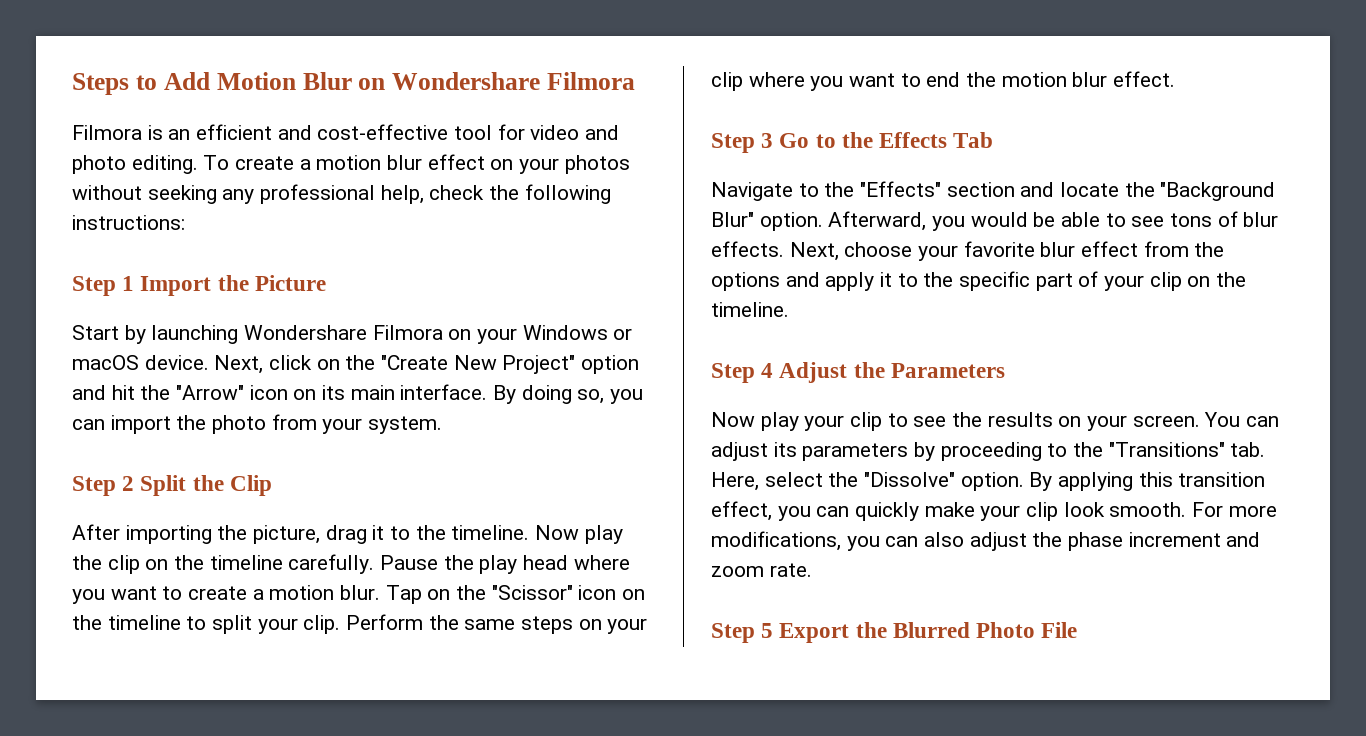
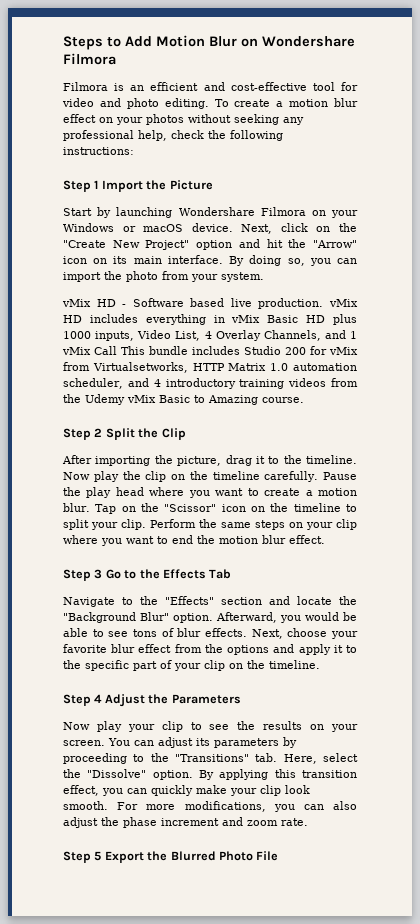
+ vMix HD - Software based live production. vMix HD includes everything in vMix Basic HD plus 1000 inputs, Video List, 4 Overlay Channels, and 1 vMix Call This bundle includes Studio 200 for vMix from Virtualsetworks, HTTP Matrix 1.0 automation scheduler, and 4 introductory training videos from the Udemy vMix Basic to Amazing course.

